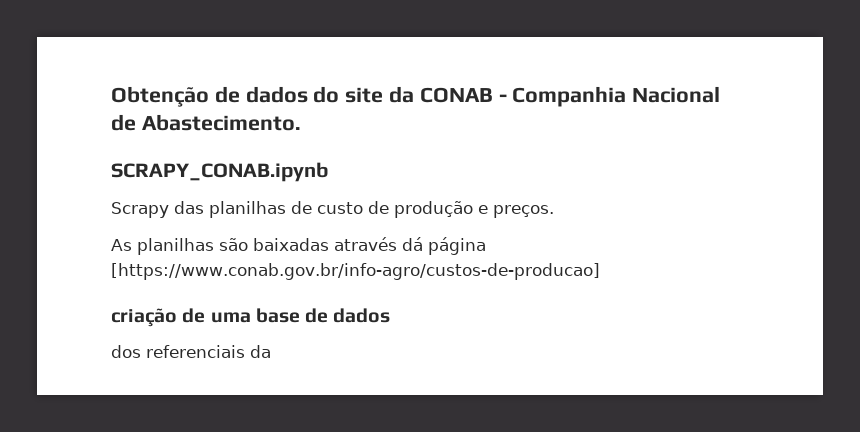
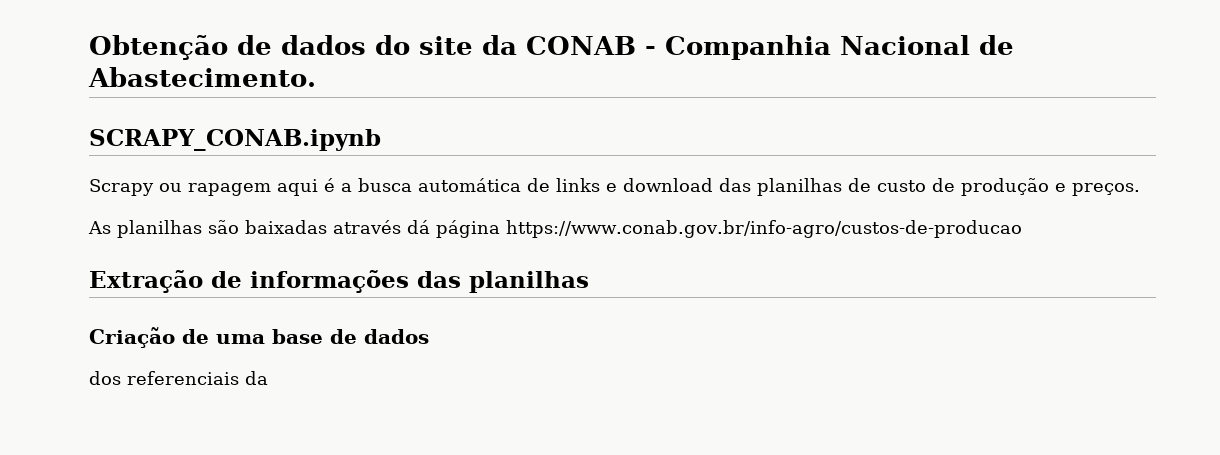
- Scrapy das planilhas de custo de produção e preços.
+ Scrapy ou rapagem aqui é a busca automática de links e download das planilhas de custo de produção e preços.
- As planilhas são baixadas através dá página [https://www.conab.gov.br/info-agro/custos-de-producao]
- criação de uma base de dados
+ As planilhas são baixadas através dá página https://www.conab.gov.br/info-agro/custos-de-producao
+ Extração de informações das planilhas
+ Criação de uma base de dados

